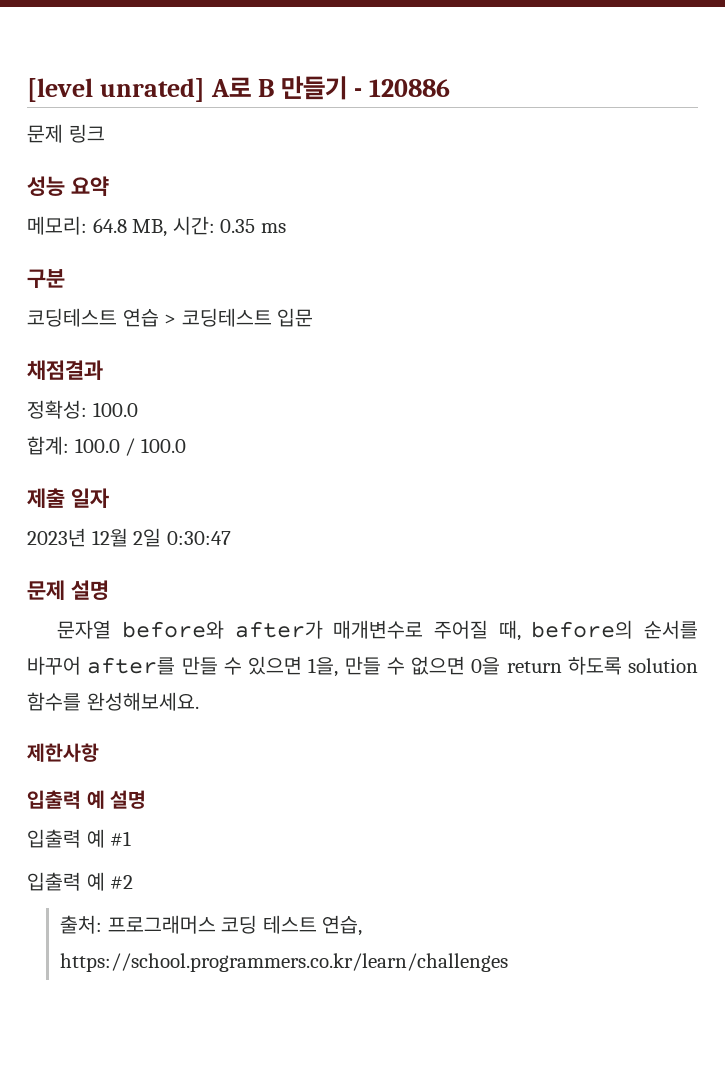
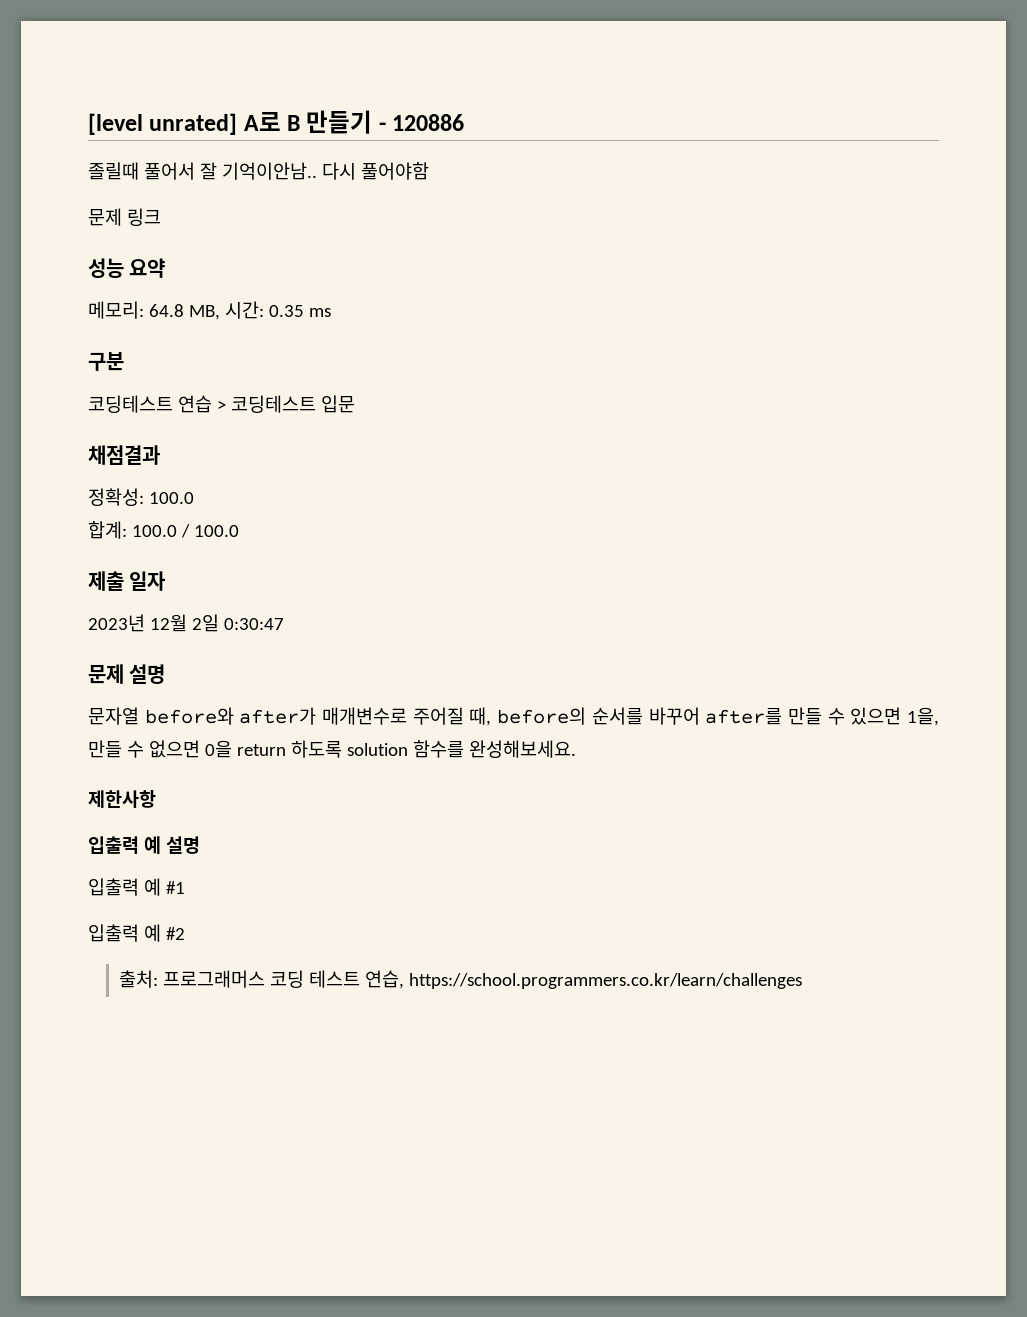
+ 졸릴때 풀어서 잘 기억이안남.. 다시 풀어야함

